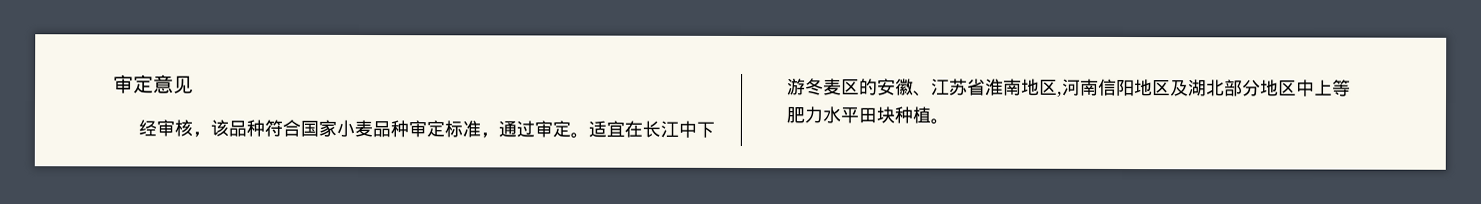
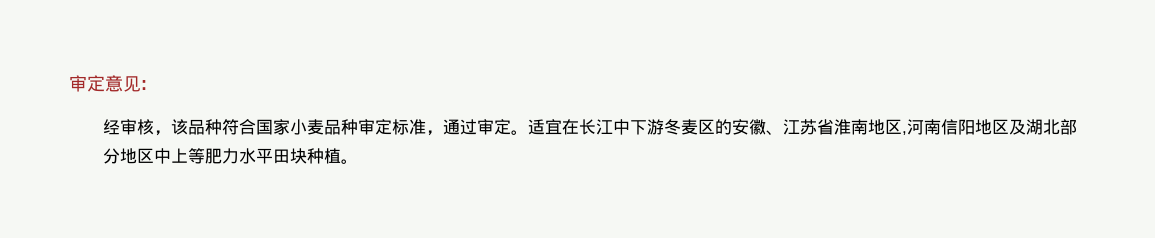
- 审定意见
+ 审定意见:

